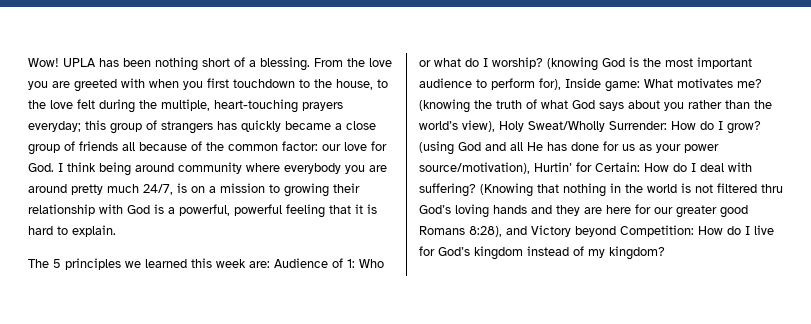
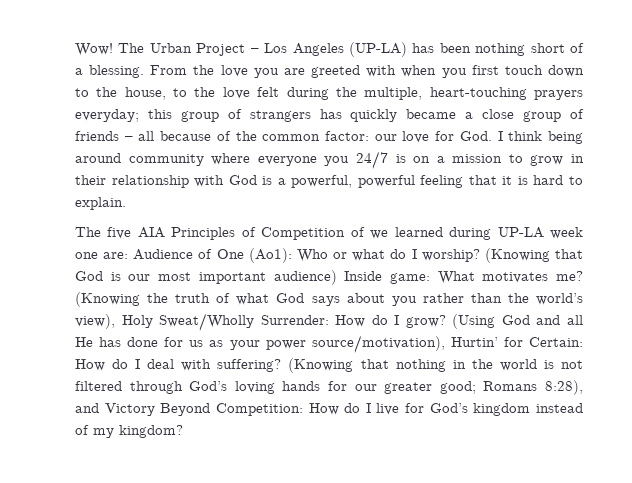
- UPLA has been nothing short of a blessing.
+ The Urban Project – Los Angeles (UP-LA) has been nothing short of a blessing.
- From the love you are greeted with when you first touchdown to the house, to the love felt during the multiple, heart-touching prayers everyday;
+ From the love you are greeted with when you first touch down to the house, to the love felt during the multiple, heart-touching prayers everyday;
- this group of strangers has quickly became a close group of friends all because of the common factor:
+ this group of strangers has quickly became a close group of friends – all because of the common factor:
- our love for God. I think being around community where everybody you are around pretty much 24/7, is on a mission to growing their relationship with God is a powerful, powerful feeling that it is hard to explain.
+ our love for God. I think being around community where everyone you 24/7 is on a mission to grow in their relationship with God is a powerful, powerful feeling that it is hard to explain.
- The 5 principles we learned this week are: Audience of 1: Who or what do I worship?
+ The five AIA Principles of Competition of we learned during UP-LA week one are: Audience of One (Ao1): Who or what do I worship?
- (knowing God is the most important audience to perform for), Inside game: What motivates me?
+ (Knowing that God is our most important audience) Inside game: What motivates me?
- (knowing the truth of what God says about you rather than the world’s view), Holy Sweat/Wholly Surrender: How do I grow?
+ (Knowing the truth of what God says about you rather than the world’s view), Holy Sweat/Wholly Surrender: How do I grow?
- (using God and all He has done for us as your power source/motivation), Hurtin’ for Certain: How do I deal with suffering?
+ (Using God and all He has done for us as your power source/motivation), Hurtin’ for Certain: How do I deal with suffering?
- (Knowing that nothing in the world is not filtered thru God’s loving hands and they are here for our greater good Romans 8:28), and Victory beyond Competition: How do I live for God’s kingdom instead of my kingdom?
+ (Knowing that nothing in the world is not filtered through God’s loving hands for our greater good; Romans 8:28), and Victory Beyond Competition: How do I live for God’s kingdom instead of my kingdom?

